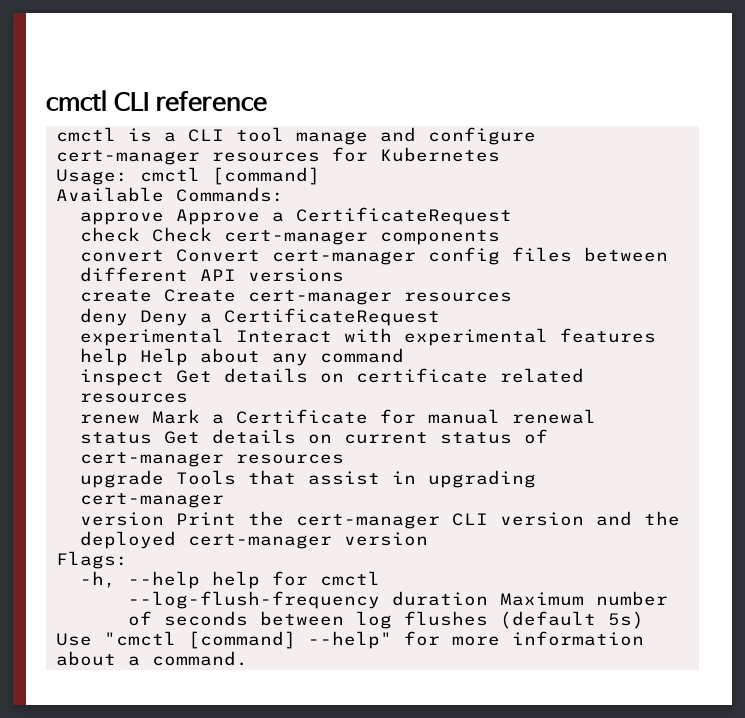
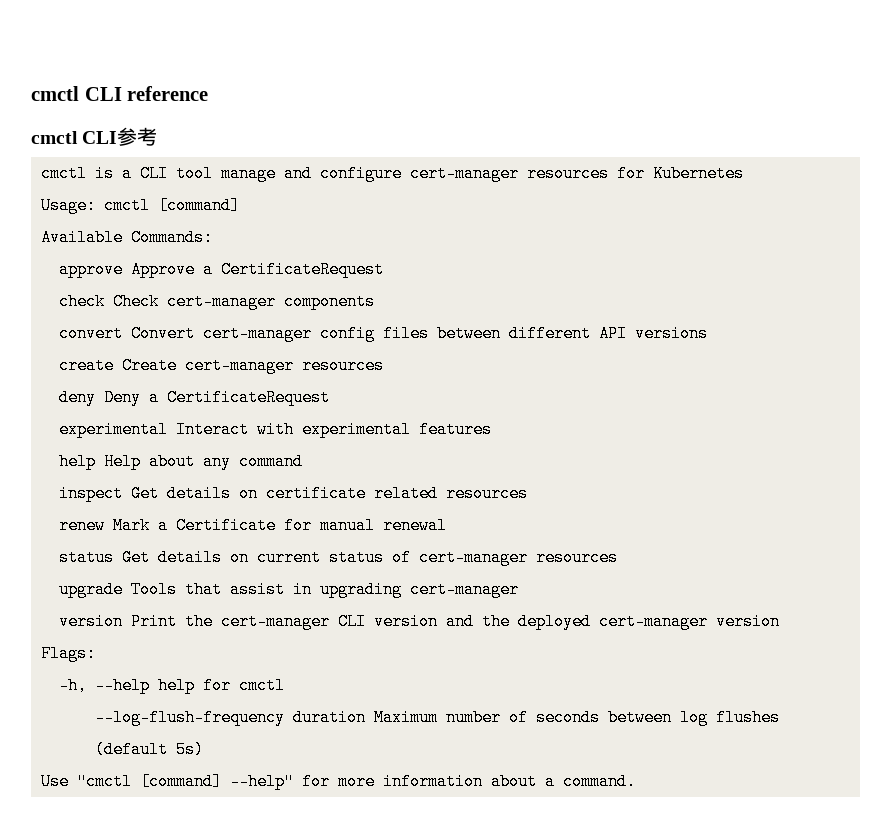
+ cmctl CLI参考

